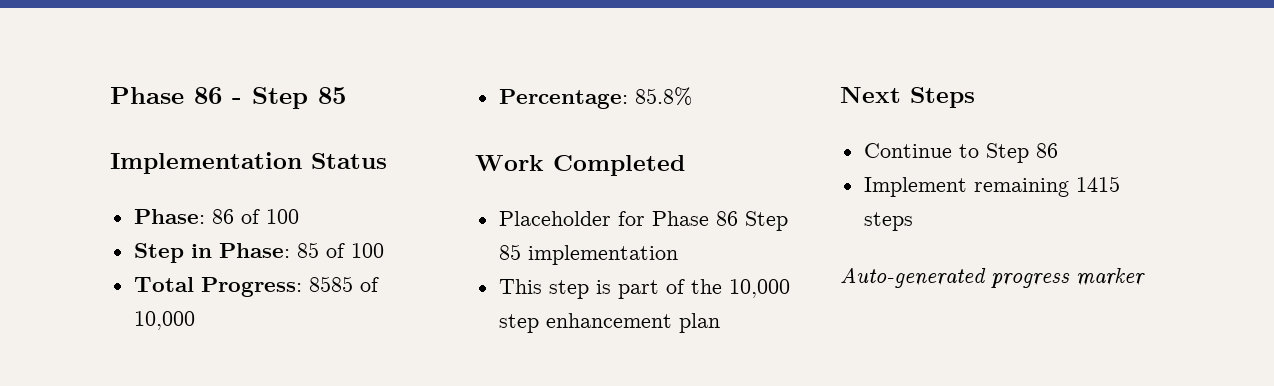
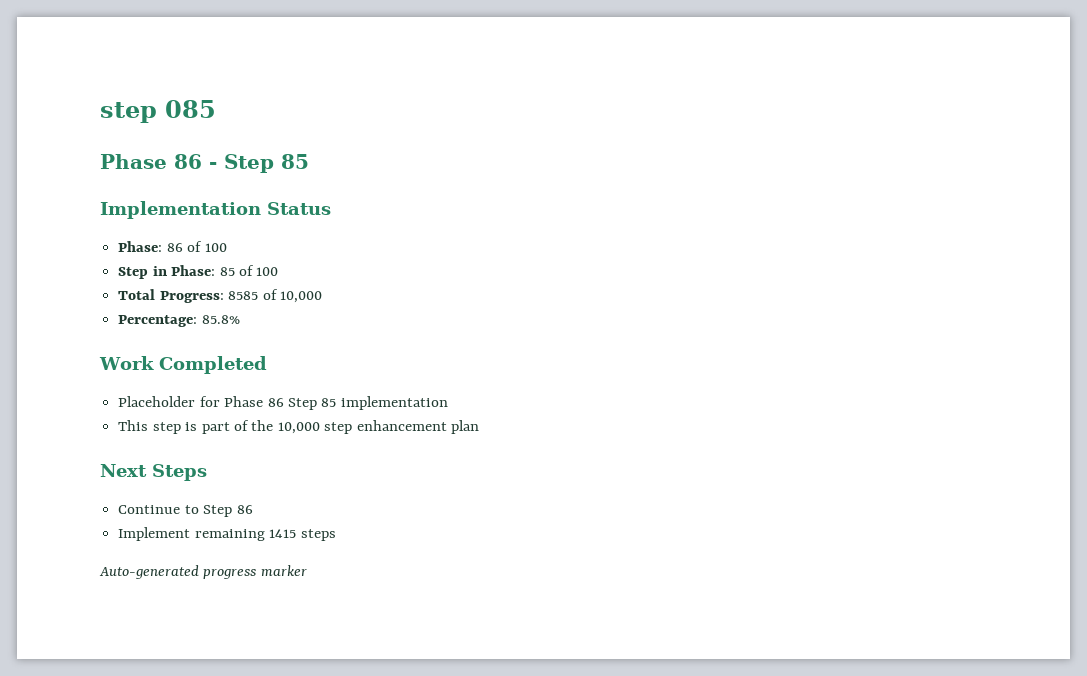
+ step 085

